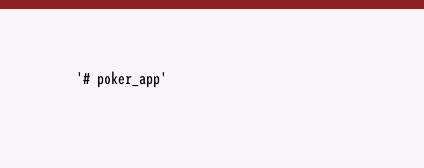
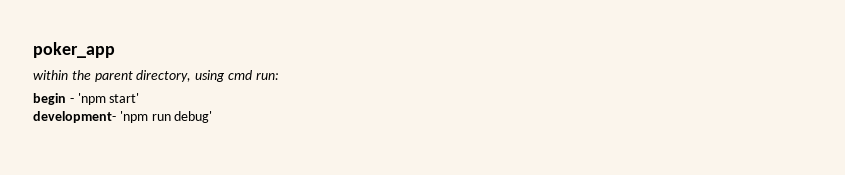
- '# poker_app'
+ poker_app
+ within the parent directory, using cmd run:
+ begin - 'npm start'
+ development- 'npm run debug'

